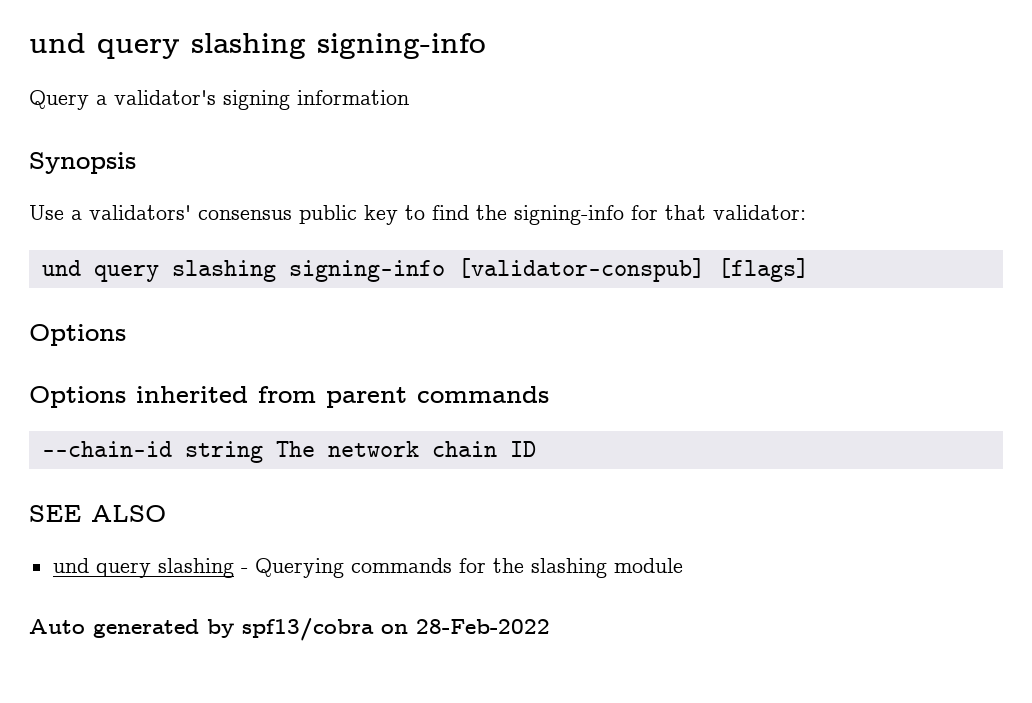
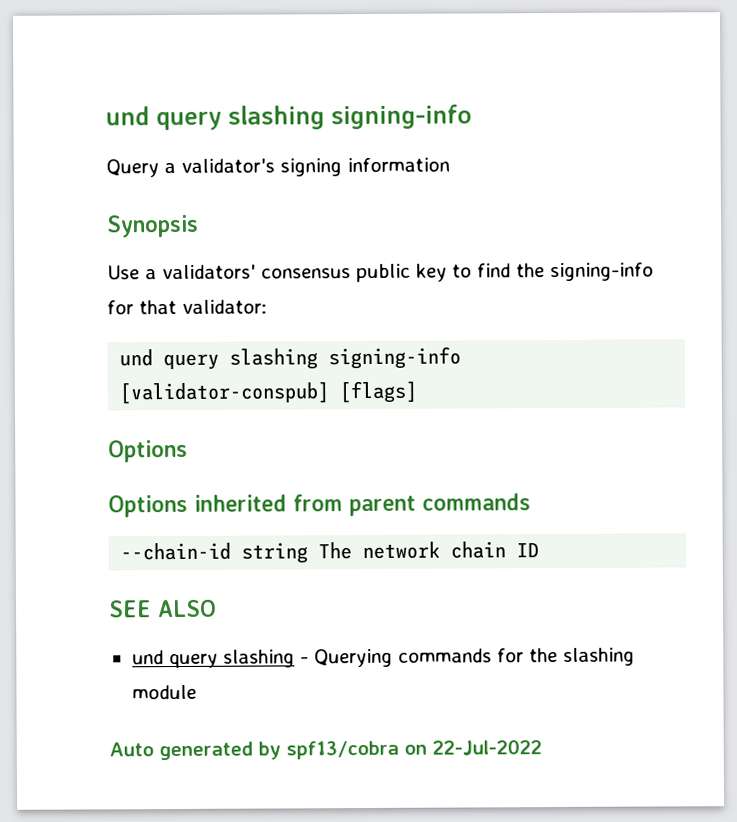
- Auto generated by spf13/cobra on 28-Feb-2022
+ Auto generated by spf13/cobra on 22-Jul-2022

